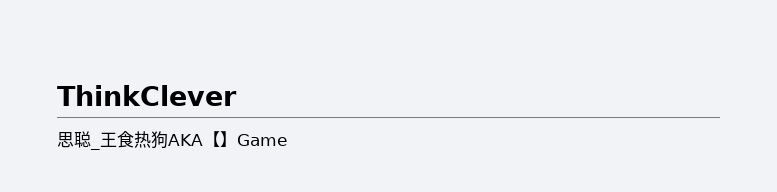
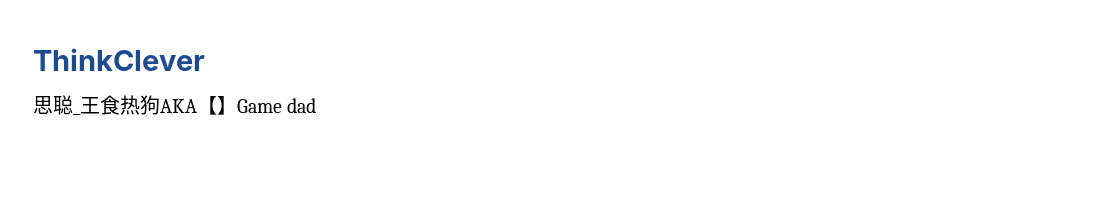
- 思聪_王食热狗AKA【】Game
+ 思聪_王食热狗AKA【】Game dad

